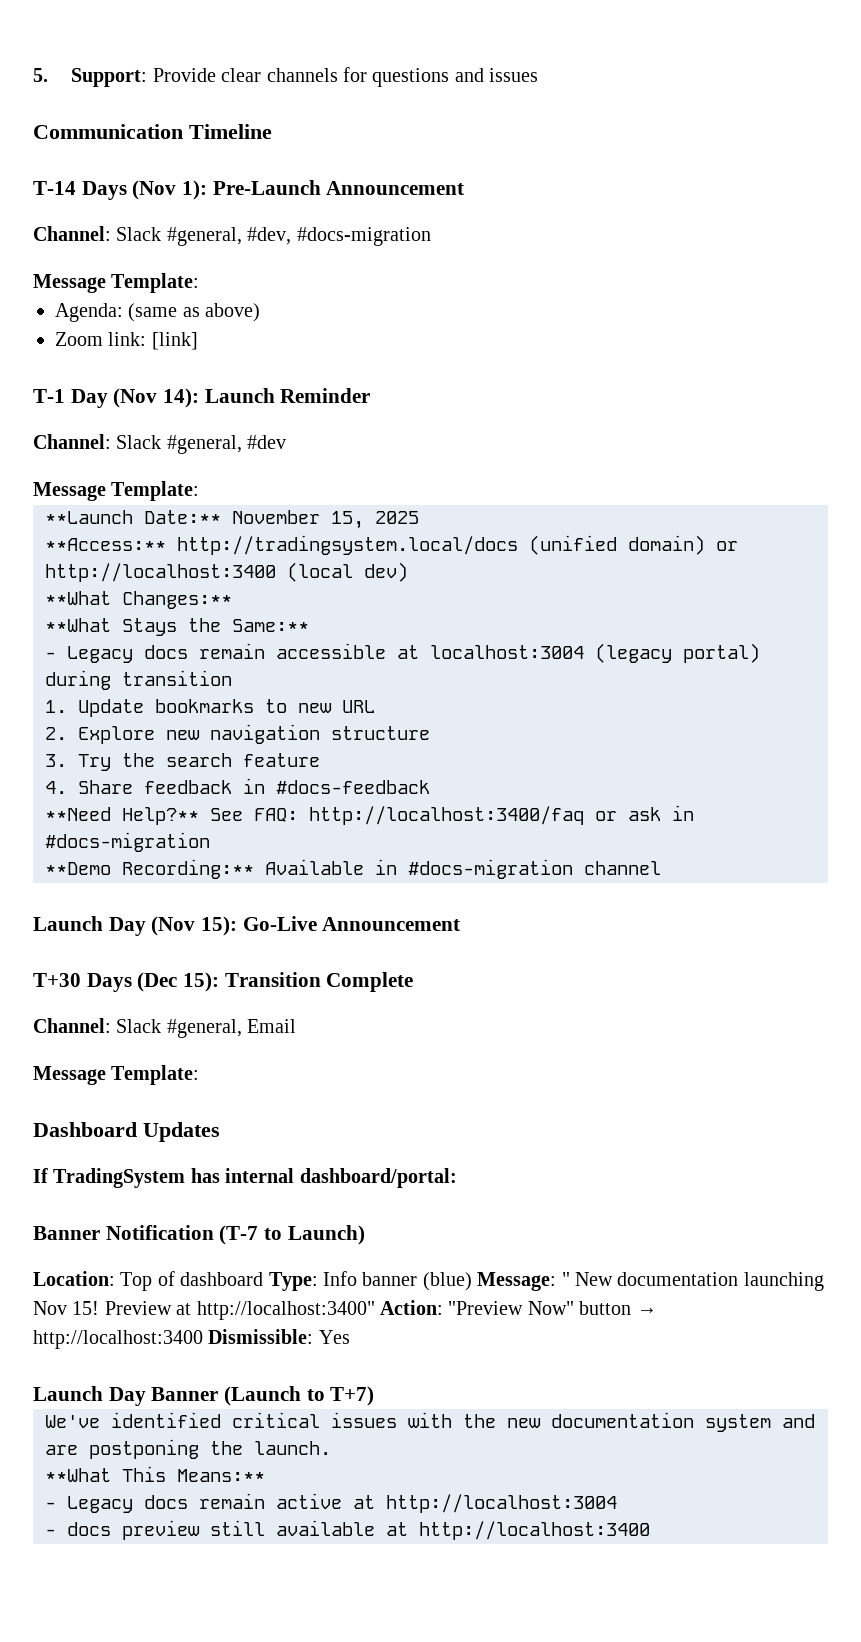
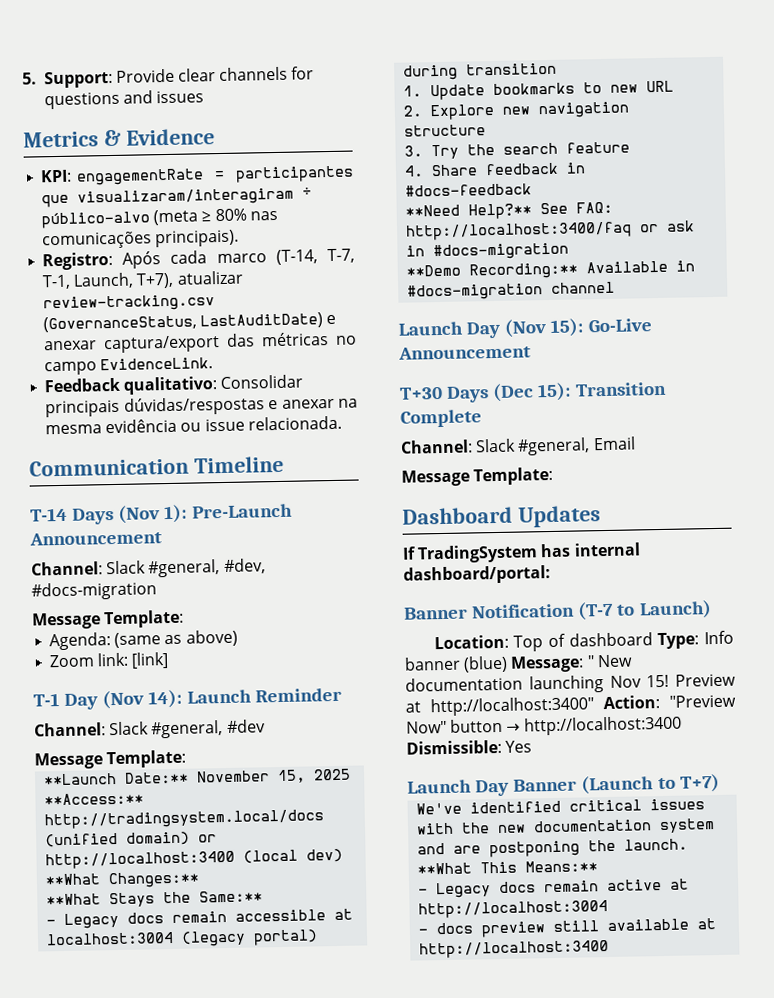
+ Metrics & Evidence
+ KPI: engagementRate = participantes que visualizaram/interagiram ÷ público-alvo (meta ≥ 80% nas comunicações principais).
+ Registro: Após cada marco (T-14, T-7, T-1, Launch, T+7), atualizar review-tracking.csv (GovernanceStatus, LastAuditDate) e anexar captura/export das métricas no campo EvidenceLink.
+ Feedback qualitativo: Consolidar principais dúvidas/respostas e anexar na mesma evidência ou issue relacionada.

